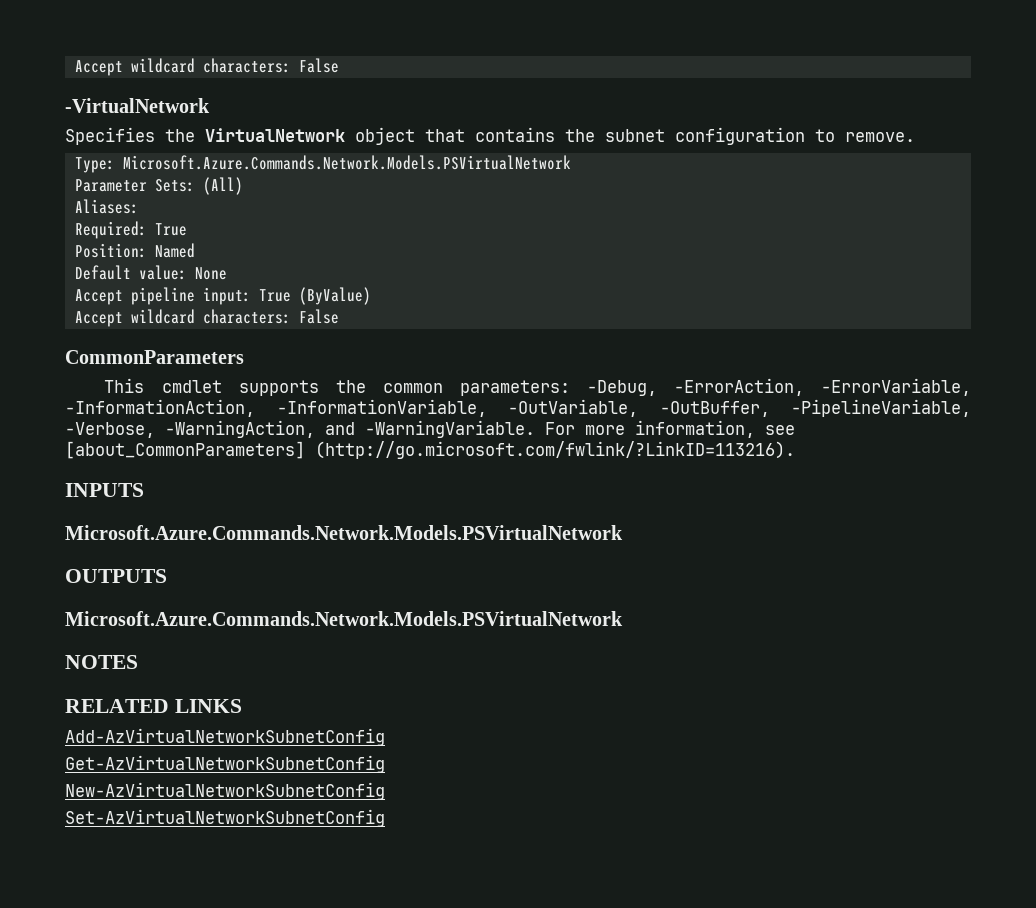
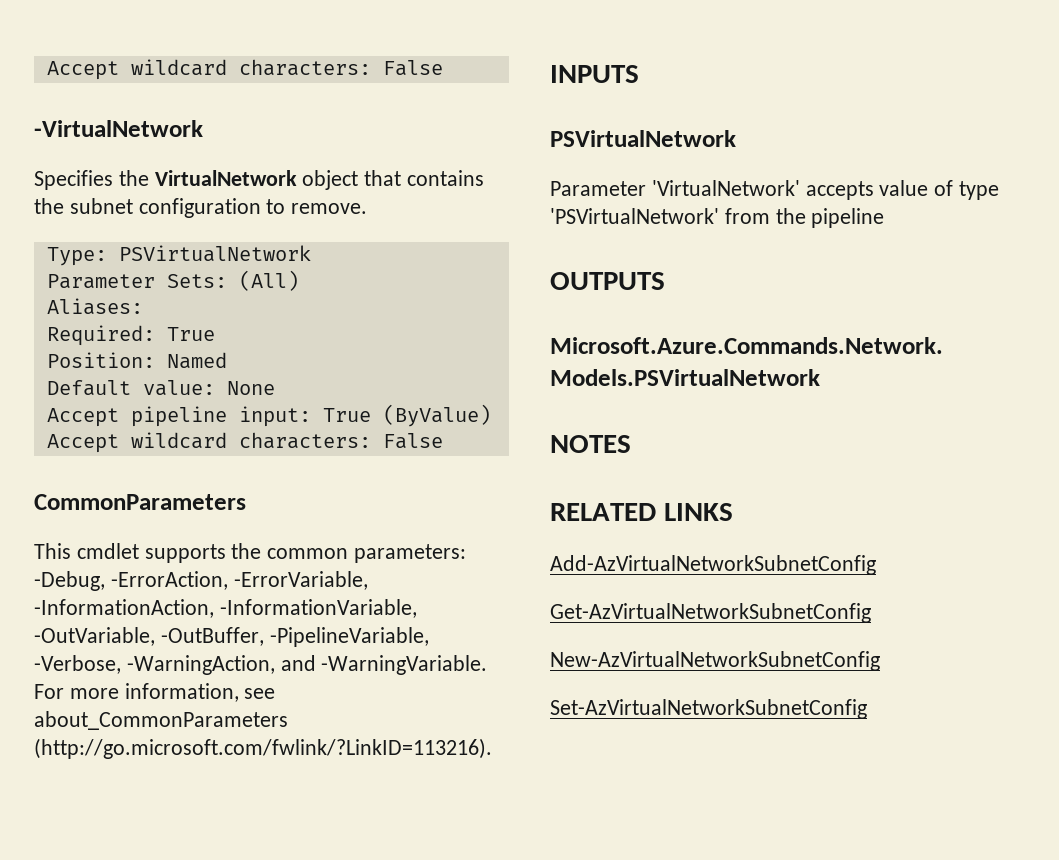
- Type: Microsoft.Azure.Commands.Network.Models.PSVirtualNetwork
+ Type: PSVirtualNetwork
- For more information, see [about_CommonParameters] (http://go.microsoft.com/fwlink/?LinkID=113216).
+ For more information, see about_CommonParameters (http://go.microsoft.com/fwlink/?LinkID=113216).
  INPUTS
- Microsoft.Azure.Commands.Network.Models.PSVirtualNetwork
+ PSVirtualNetwork
+ Parameter 'VirtualNetwork' accepts value of type 'PSVirtualNetwork' from the pipeline

